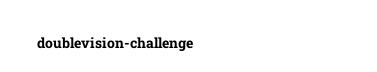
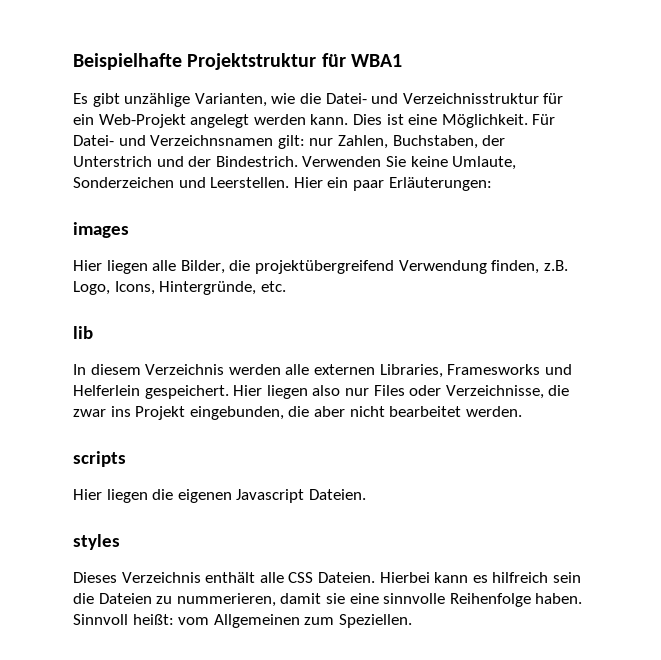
- doublevision-challenge
+ Beispielhafte Projektstruktur für WBA1
+ Es gibt unzählige Varianten, wie die Datei- und Verzeichnisstruktur für ein Web-Projekt angelegt werden kann. Dies ist eine Möglichkeit. Für Datei- und Verzeichnsnamen gilt: nur Zahlen, Buchstaben, der Unterstrich und der Bindestrich. Verwenden Sie keine Umlaute, Sonderzeichen und Leerstellen. Hier ein paar Erläuterungen:
+ images
+ Hier liegen alle Bilder, die projektübergreifend Verwendung finden, z.B. Logo, Icons, Hintergründe, etc.
+ lib
+ In diesem Verzeichnis werden alle externen Libraries, Framesworks und Helferlein gespeichert. Hier liegen also nur Files oder Verzeichnisse, die zwar ins Projekt eingebunden, die aber nicht bearbeitet werden.
+ scripts
+ Hier liegen die eigenen Javascript Dateien.
+ styles
+ Dieses Verzeichnis enthält alle CSS Dateien. Hierbei kann es hilfreich sein die Dateien zu nummerieren, damit sie eine sinnvolle Reihenfolge haben. Sinnvoll heißt: vom Allgemeinen zum Speziellen.

